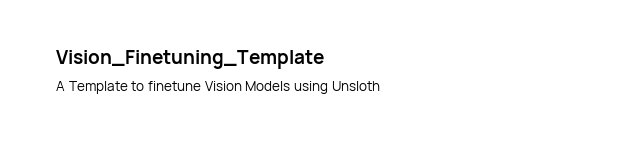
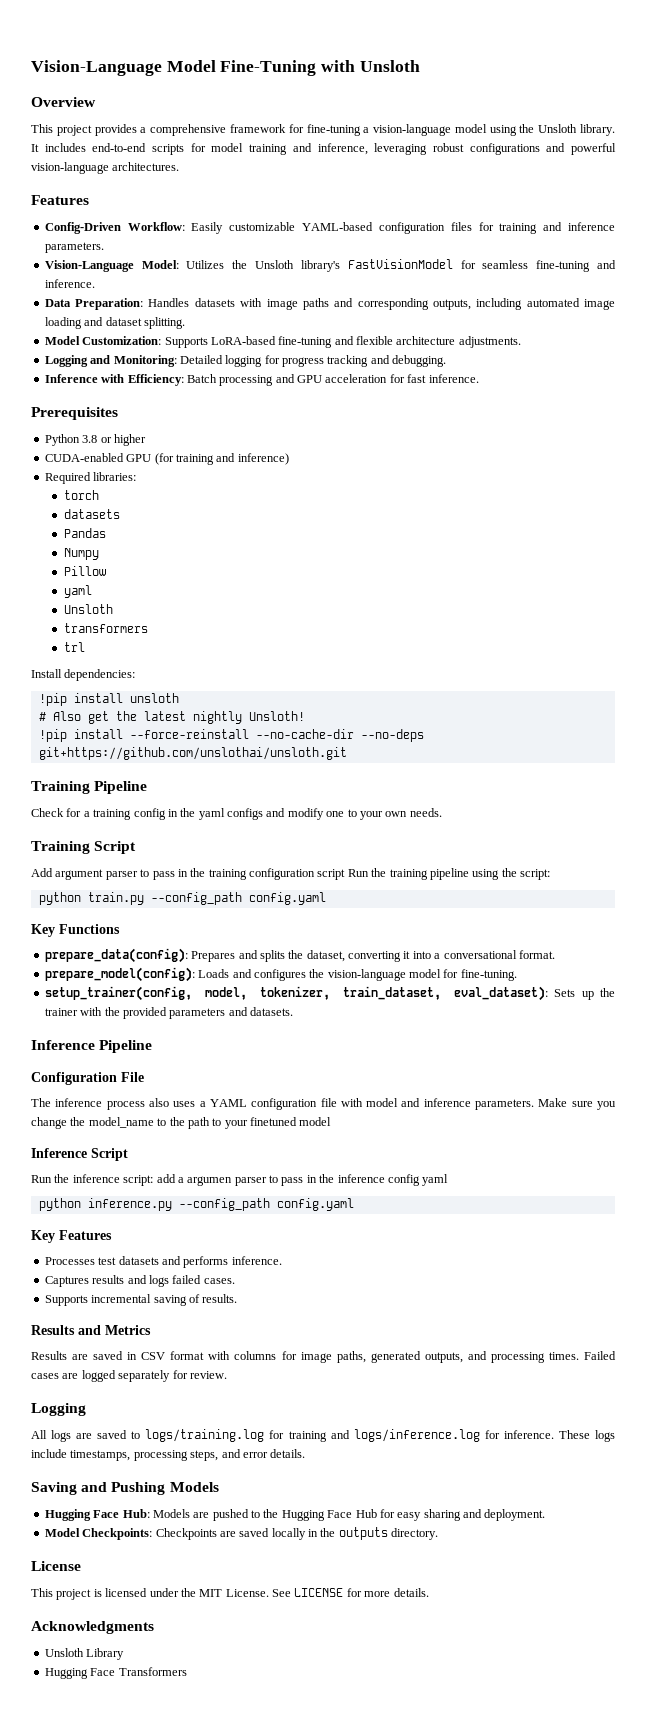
- Vision_Finetuning_Template
- A Template to finetune Vision Models using Unsloth
+ Vision-Language Model Fine-Tuning with Unsloth
+ Overview
+ This project provides a comprehensive framework for fine-tuning a vision-language model using the Unsloth library. It includes end-to-end scripts for model training and inference, leveraging robust configurations and powerful vision-language architectures.
+ Features
+ Config-Driven Workflow: Easily customizable YAML-based configuration files for training and inference parameters.
+ Vision-Language Model: Utilizes the Unsloth library's FastVisionModel for seamless fine-tuning and inference.
+ Data Preparation: Handles datasets with image paths and corresponding outputs, including automated image loading and dataset splitting.
+ Model Customization: Supports LoRA-based fine-tuning and flexible architecture adjustments.
+ Logging and Monitoring: Detailed logging for progress tracking and debugging.
+ Inference with Efficiency: Batch processing and GPU acceleration for fast inference.
+ Prerequisites
+ Python 3.8 or higher
+ CUDA-enabled GPU (for training and inference)
+ Required libraries:
+ torch
+ datasets
+ Pandas
+ Numpy
+ Pillow
+ yaml
+ Unsloth
+ transformers
+ trl
+ Install dependencies:
+ !pip install unsloth
+ # Also get the latest nightly Unsloth!
+ !pip install --force-reinstall --no-cache-dir --no-deps git+https://github.com/unslothai/unsloth.git
+ Training Pipeline
+ Check for a training config in the yaml configs and modify one to your own needs.
+ Training Script
+ Add argument parser to pass in the training configuration script Run the training pipeline using the script:
+ python train.py --config_path config.yaml
+ Key Functions
+ prepare_data(config): Prepares and splits the dataset, converting it into a conversational format.
+ prepare_model(config): Loads and configures the vision-language model for fine-tuning.
+ setup_trainer(config, model, tokenizer, train_dataset, eval_dataset): Sets up the trainer with the provided parameters and datasets.
+ Inference Pipeline
+ Configuration File
+ The inference process also uses a YAML configuration file with model and inference parameters. Make sure you change the model_name to the path to your finetuned model
+ Inference Script
+ Run the inference script: add a argumen parser to pass in the inference config yaml
+ python inference.py --config_path config.yaml
+ Key Features
+ Processes test datasets and performs inference.
+ Captures results and logs failed cases.
+ Supports incremental saving of results.
+ Results and Metrics
+ Results are saved in CSV format with columns for image paths, generated outputs, and processing times. Failed cases are logged separately for review.
+ Logging
+ All logs are saved to logs/training.log for training and logs/inference.log for inference. These logs include timestamps, processing steps, and error details.
+ Saving and Pushing Models
+ Hugging Face Hub: Models are pushed to the Hugging Face Hub for easy sharing and deployment.
+ Model Checkpoints: Checkpoints are saved locally in the outputs directory.
+ License
+ This project is licensed under the MIT License. See LICENSE for more details.
+ Acknowledgments
+ Unsloth Library
+ Hugging Face Transformers

